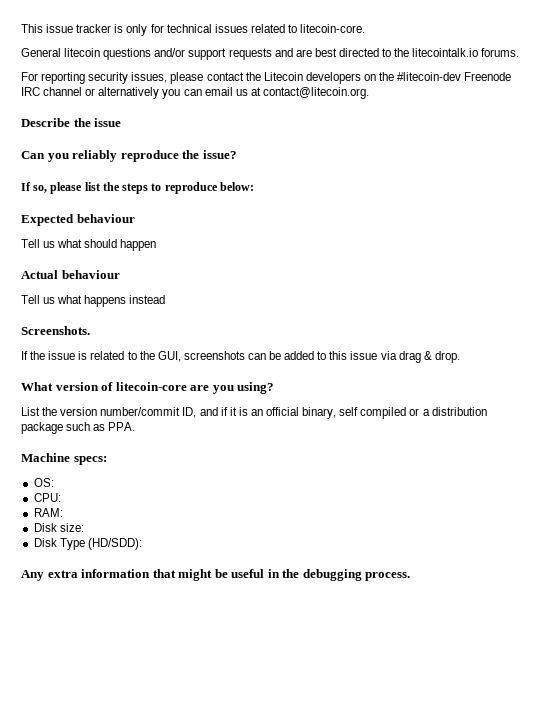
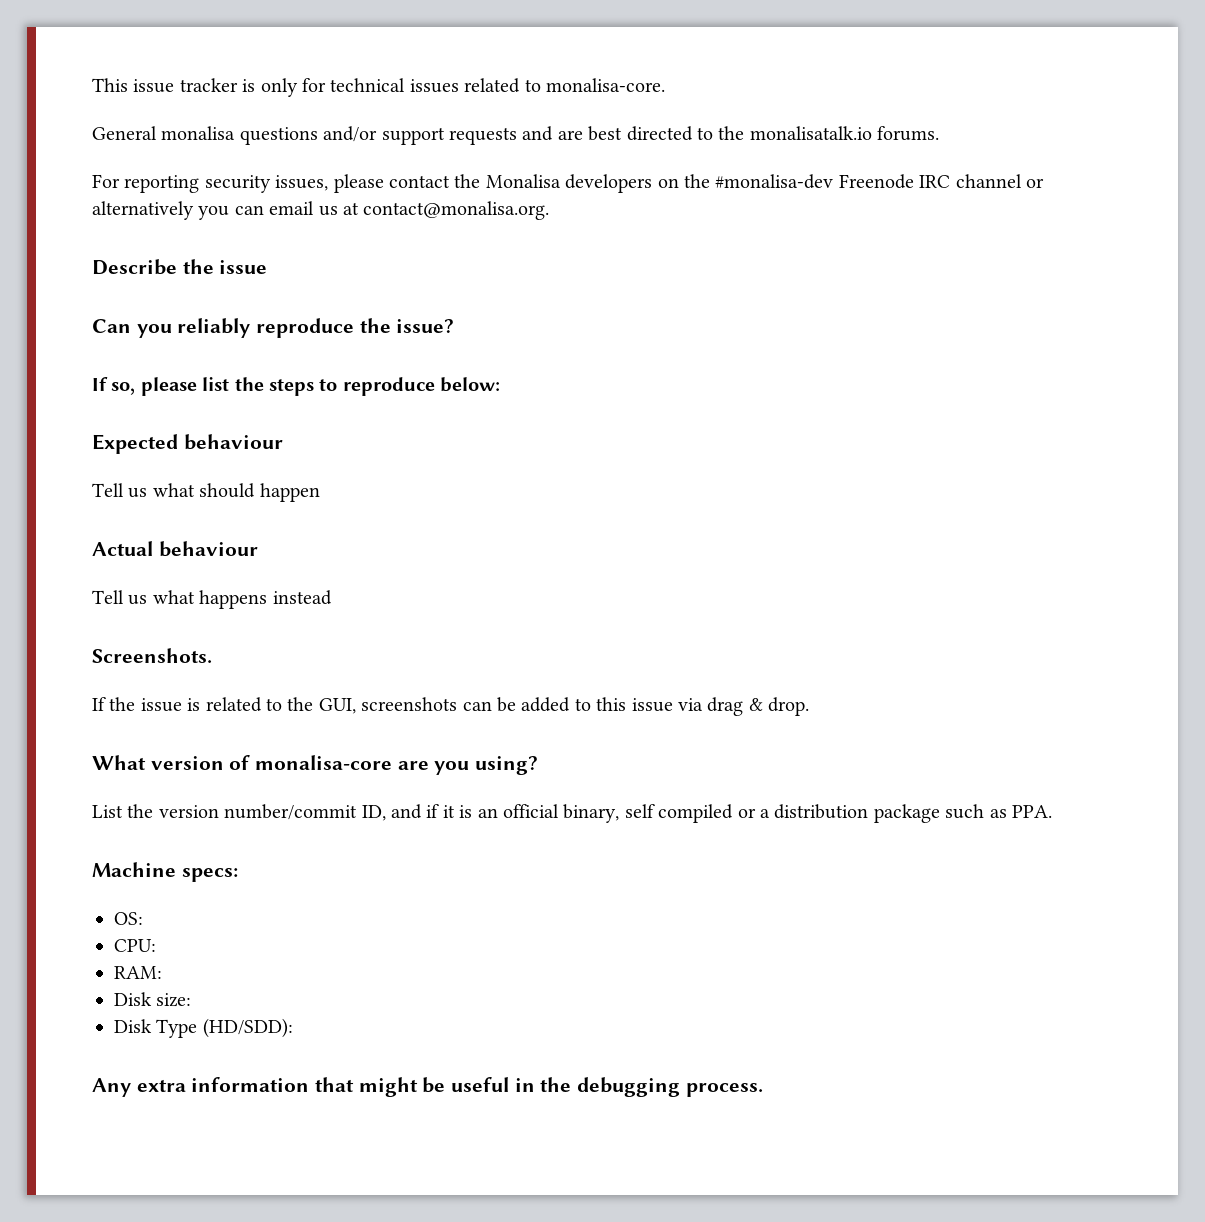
- This issue tracker is only for technical issues related to litecoin-core.
+ This issue tracker is only for technical issues related to monalisa-core.
- General litecoin questions and/or support requests and are best directed to the litecointalk.io forums.
+ General monalisa questions and/or support requests and are best directed to the monalisatalk.io forums.
- For reporting security issues, please contact the Litecoin developers on the #litecoin-dev Freenode IRC channel or alternatively you can email us at contact@litecoin.org.
+ For reporting security issues, please contact the Monalisa developers on the #monalisa-dev Freenode IRC channel or alternatively you can email us at contact@monalisa.org.
- What version of litecoin-core are you using?
+ What version of monalisa-core are you using?

